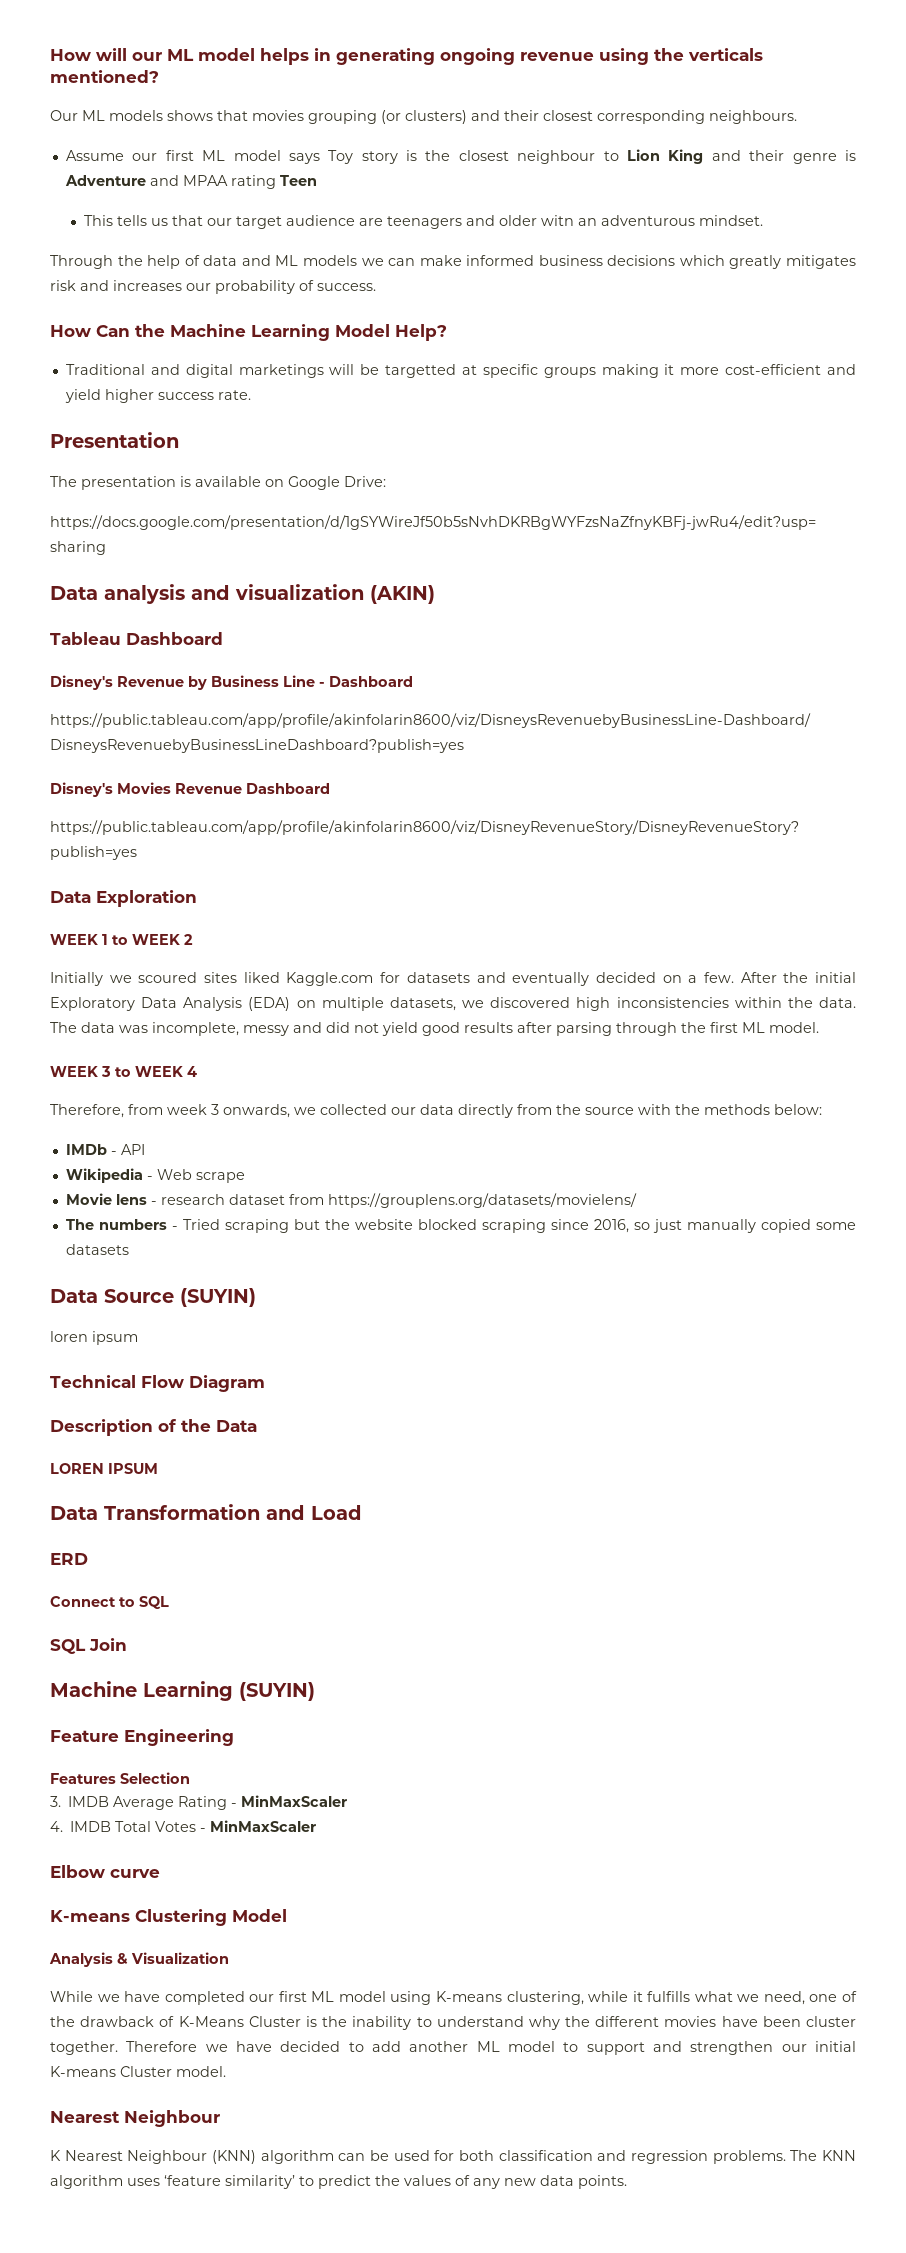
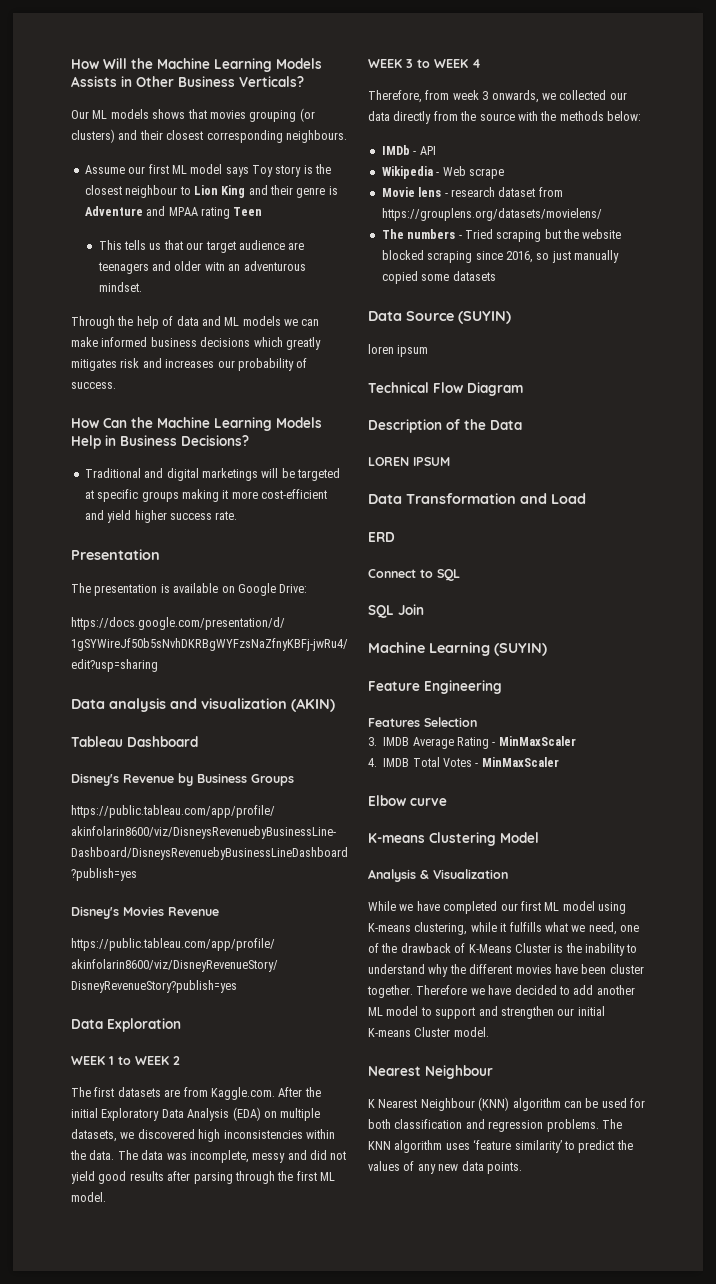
- How will our ML model helps in generating ongoing revenue using the verticals mentioned?
+ How Will the Machine Learning Models Assists in Other Business Verticals?
- How Can the Machine Learning Model Help?
+ How Can the Machine Learning Models Help in Business Decisions?
- Traditional and digital marketings will be targetted at specific groups making it more cost-efficient and yield higher success rate.
+ Traditional and digital marketings will be targeted at specific groups making it more cost-efficient and yield higher success rate.
- Disney's Revenue by Business Line - Dashboard
+ Disney's Revenue by Business Groups
- Disney's Movies Revenue Dashboard
+ Disney's Movies Revenue
- Initially we scoured sites liked Kaggle.com for datasets and eventually decided on a few. After the initial Exploratory Data Analysis (EDA) on multiple datasets, we discovered high inconsistencies within the data.
+ The first datasets are from Kaggle.com. After the initial Exploratory Data Analysis (EDA) on multiple datasets, we discovered high inconsistencies within the data.

